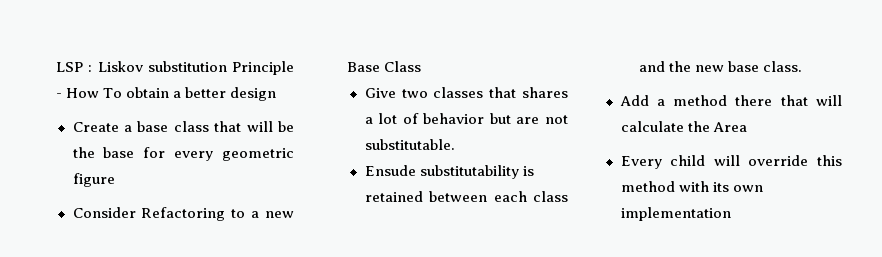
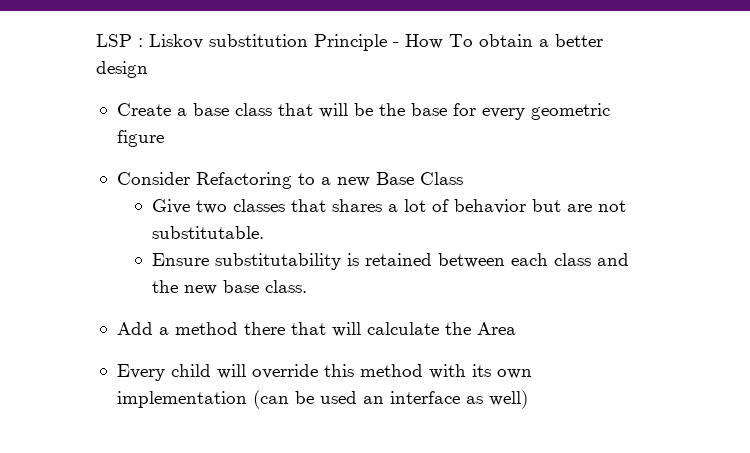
- Ensude substitutability is retained between each class and the new base class.
+ Ensure substitutability is retained between each class and the new base class.
- Every child will override this method with its own implementation
+ Every child will override this method with its own implementation (can be used an interface as well)

